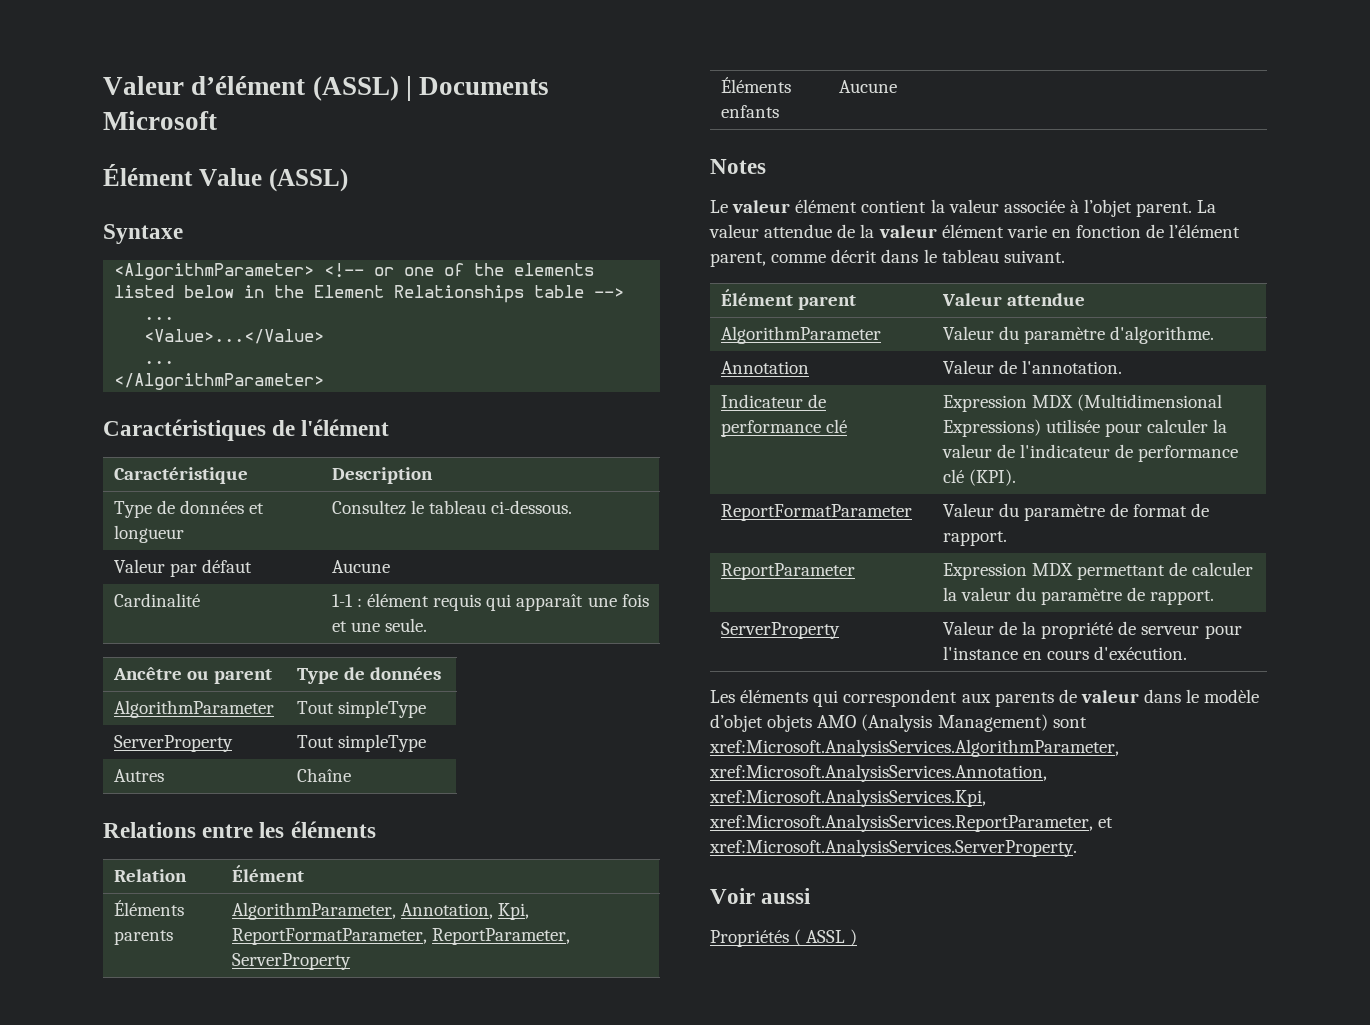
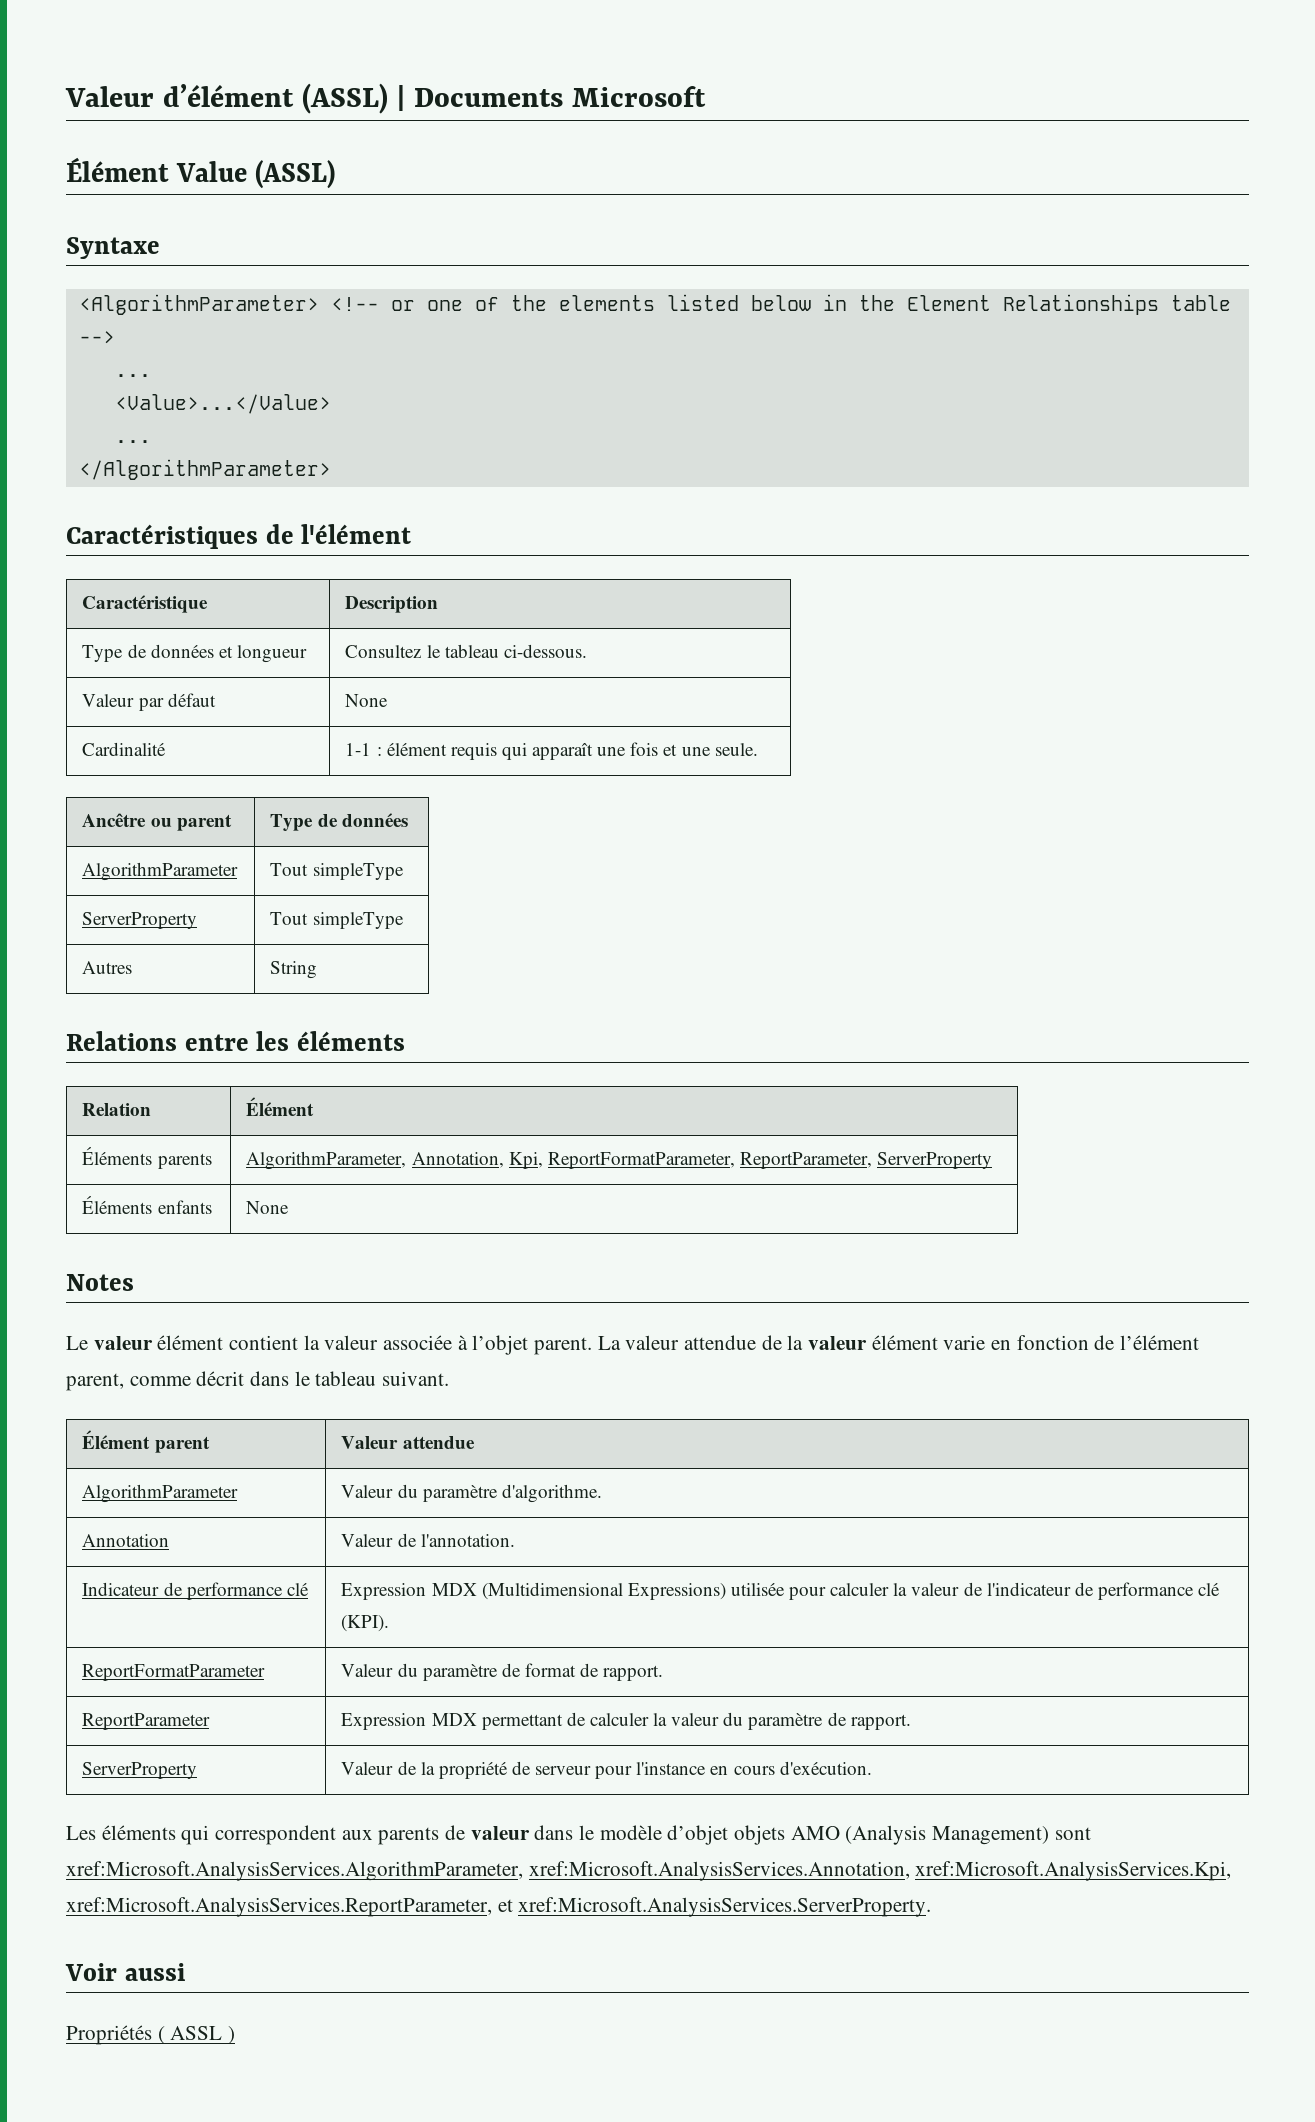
- Valeur par défaut | Aucune
+ Valeur par défaut | None
- Autres | Chaîne
+ Autres | String
- Éléments enfants | Aucune
+ Éléments enfants | None

